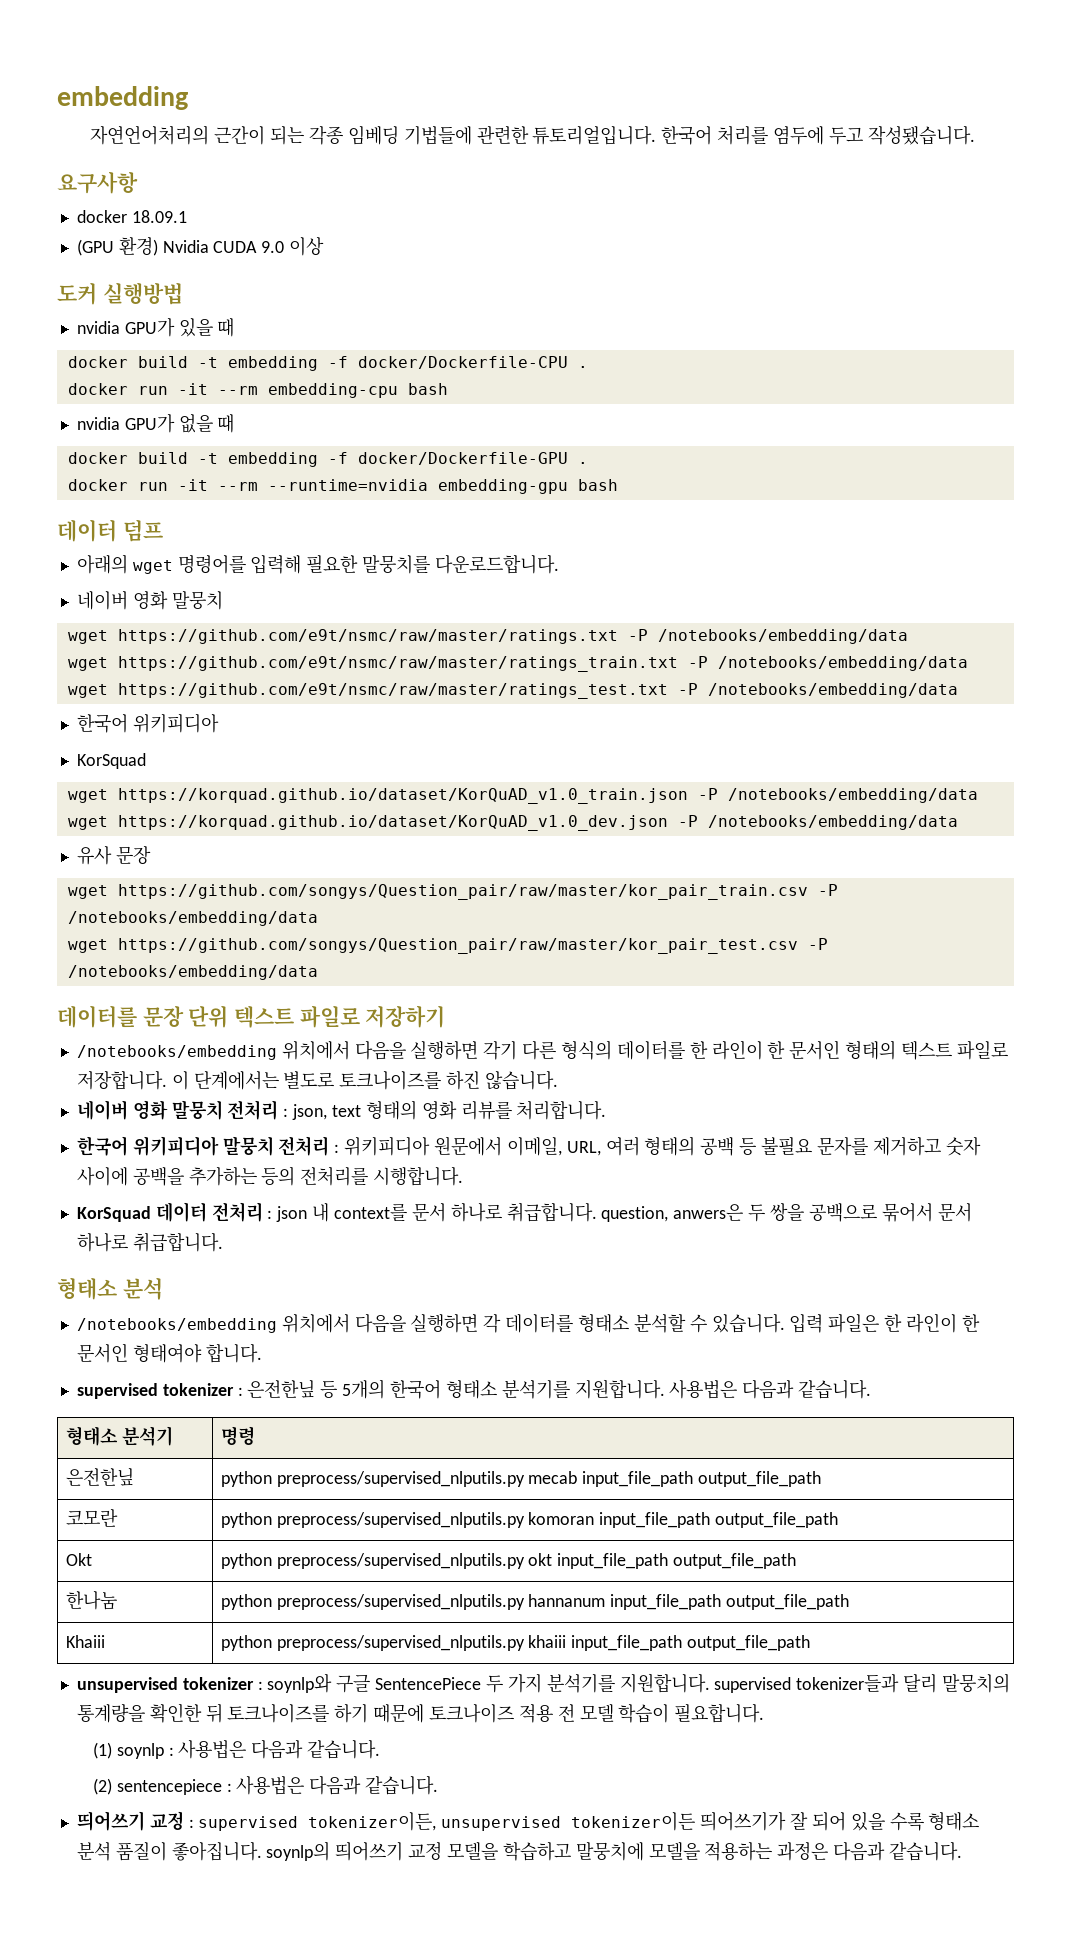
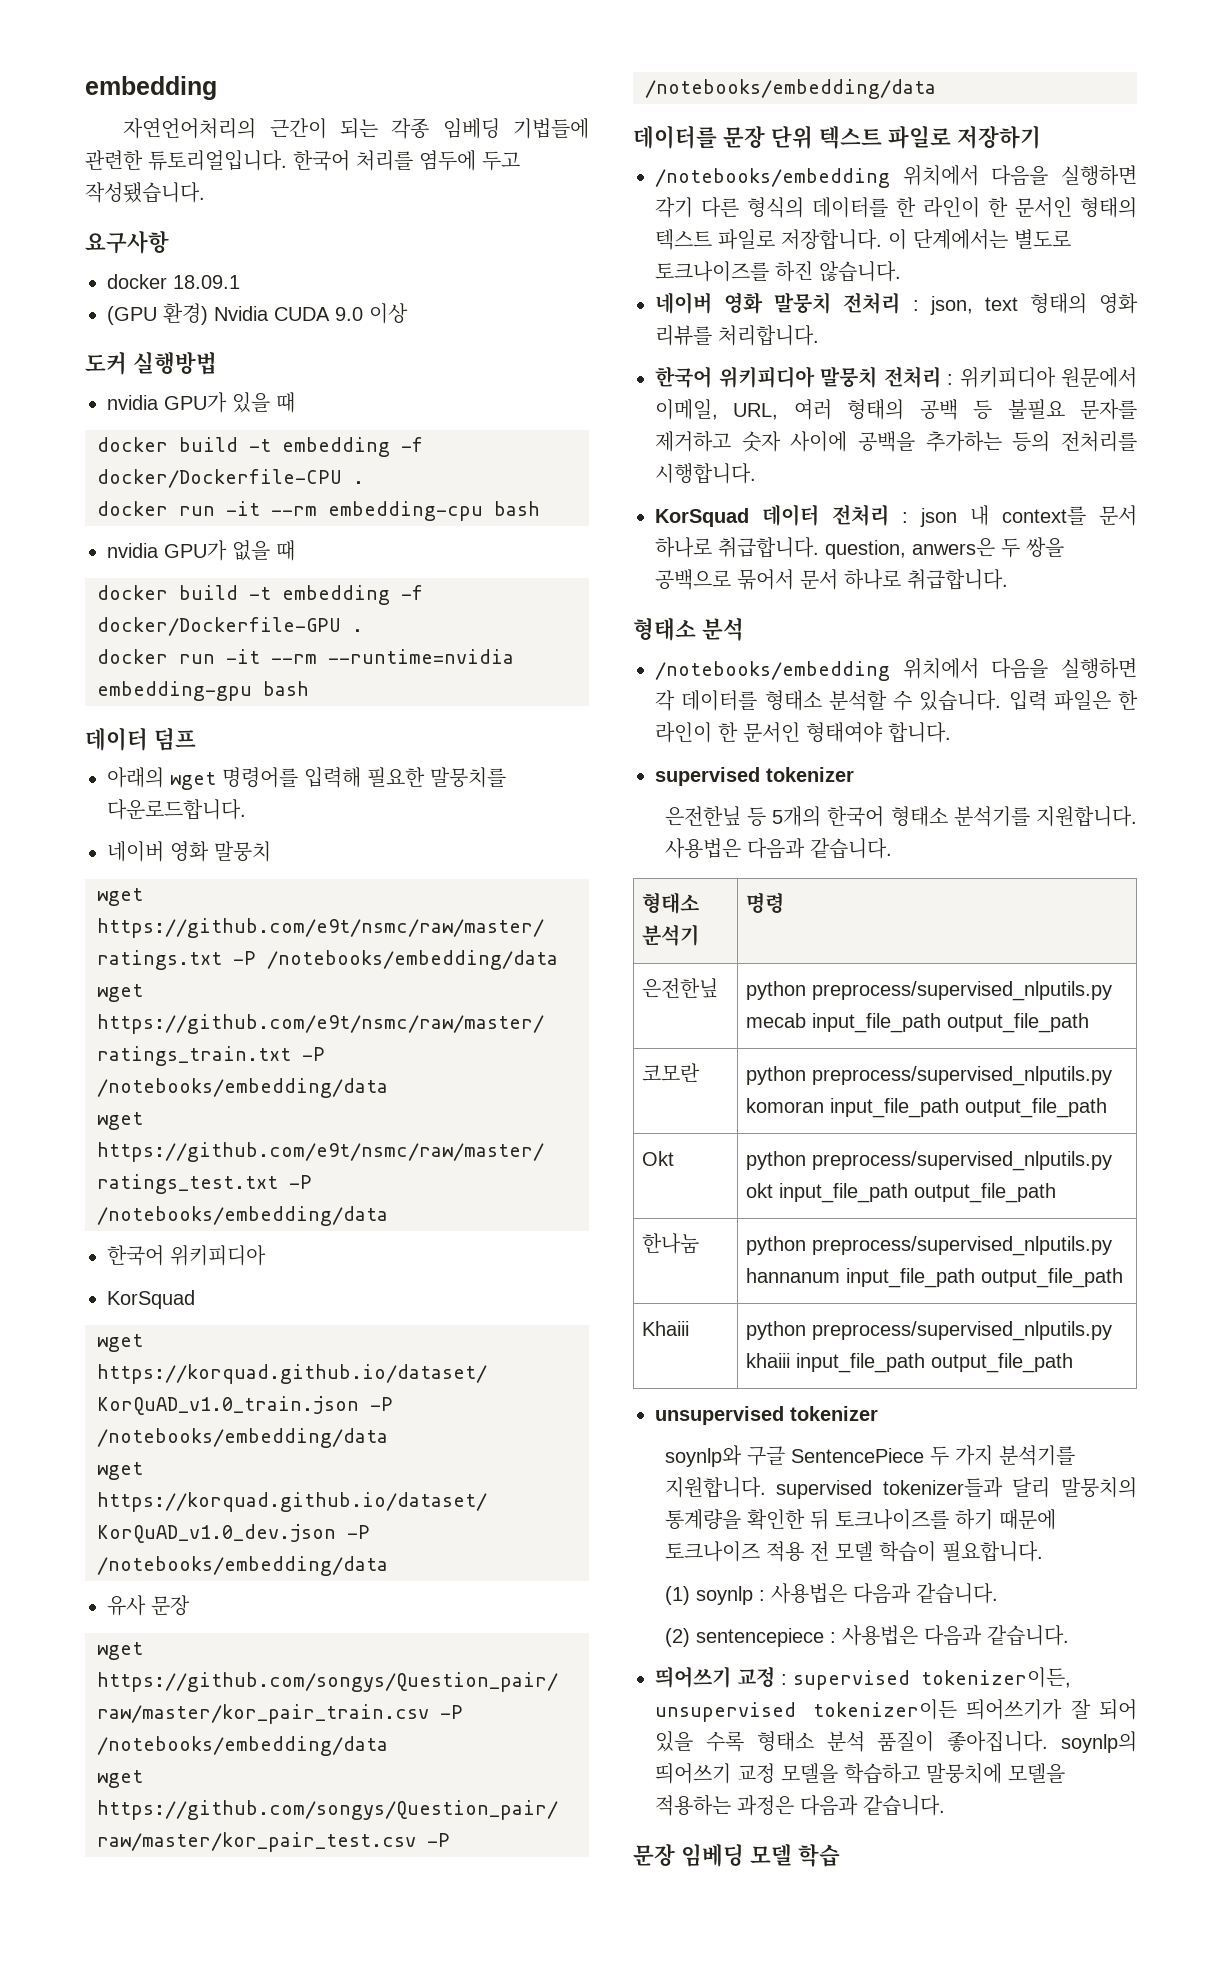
- supervised tokenizer : 은전한닢 등 5개의 한국어 형태소 분석기를 지원합니다.
+ supervised tokenizer
+ 은전한닢 등 5개의 한국어 형태소 분석기를 지원합니다.
- unsupervised tokenizer : soynlp와 구글 SentencePiece 두 가지 분석기를 지원합니다. supervised tokenizer들과 달리 말뭉치의 통계량을 확인한 뒤 토크나이즈를 하기 때문에 토크나이즈 적용 전 모델 학습이 필요합니다.
+ unsupervised tokenizer
+ soynlp와 구글 SentencePiece 두 가지 분석기를 지원합니다. supervised tokenizer들과 달리 말뭉치의 통계량을 확인한 뒤 토크나이즈를 하기 때문에 토크나이즈 적용 전 모델 학습이 필요합니다.
+ 문장 임베딩 모델 학습

